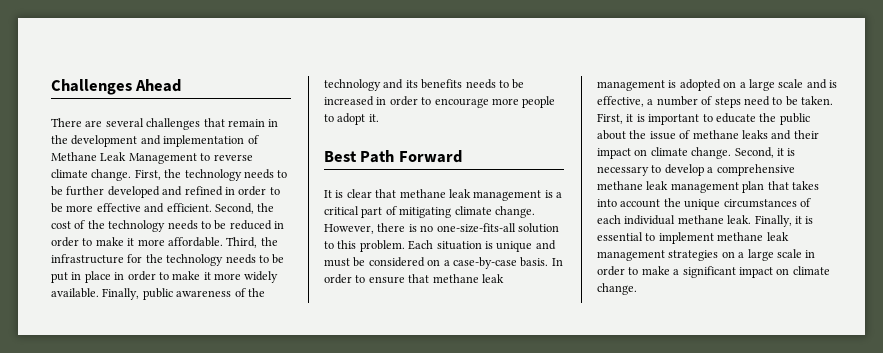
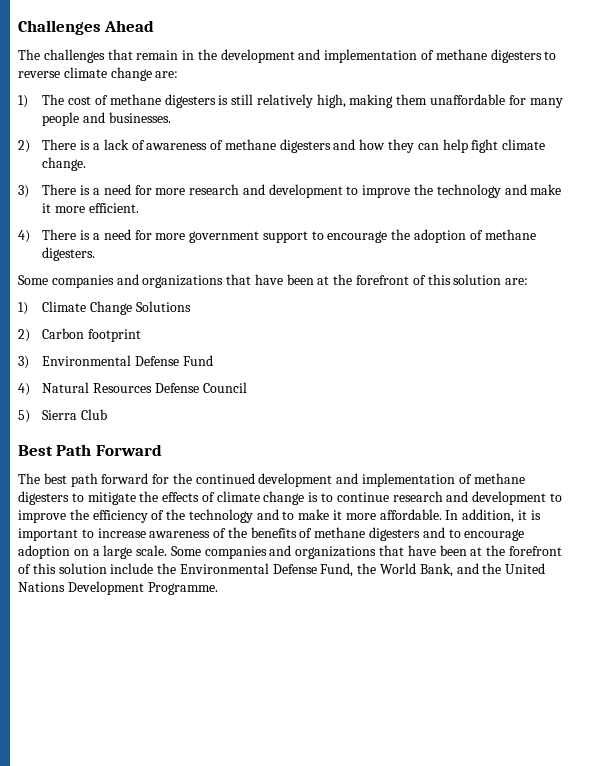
- There are several challenges that remain in the development and implementation of Methane Leak Management to reverse climate change. First, the technology needs to be further developed and refined in order to be more effective and efficient. Second, the cost of the technology needs to be reduced in order to make it more affordable.
+ The challenges that remain in the development and implementation of methane digesters to reverse climate change are:
+ 1) The cost of methane digesters is still relatively high, making them unaffordable for many people and businesses.
+ 2) There is a lack of awareness of methane digesters and how they can help fight climate change.
+ 3) There is a need for more research and development to improve the technology and make it more efficient.
+ 4) There is a need for more government support to encourage the adoption of methane digesters.
+ Some companies and organizations that have been at the forefront of this solution are:
+ 1) Climate Change Solutions
+ 2) Carbon footprint
+ 3) Environmental Defense Fund
+ 4) Natural Resources Defense Council
+ 5) Sierra Club
+ Best Path Forward
+ The best path forward for the continued development and implementation of methane digesters to mitigate the effects of climate change is to continue research and development to improve the efficiency of the technology and to make it more affordable.
- Third, the infrastructure for the technology needs to be put in place in order to make it more widely available. Finally, public awareness of the technology and its benefits needs to be increased in order to encourage more people to adopt it.
- Best Path Forward
- It is clear that methane leak management is a critical part of mitigating climate change. However, there is no one-size-fits-all solution to this problem. Each situation is unique and must be considered on a case-by-case basis. In order to ensure that methane leak management is adopted on a large scale and is effective, a number of steps need to be taken. First, it is important to educate the public about the issue of methane leaks and their impact on climate change. Second, it is necessary to develop a comprehensive methane leak management plan that takes into account the unique circumstances of each individual methane leak. Finally, it is essential to implement methane leak management strategies on a large scale in order to make a significant impact on climate change.
+ In addition, it is important to increase awareness of the benefits of methane digesters and to encourage adoption on a large scale. Some companies and organizations that have been at the forefront of this solution include the Environmental Defense Fund, the World Bank, and the United Nations Development Programme.

